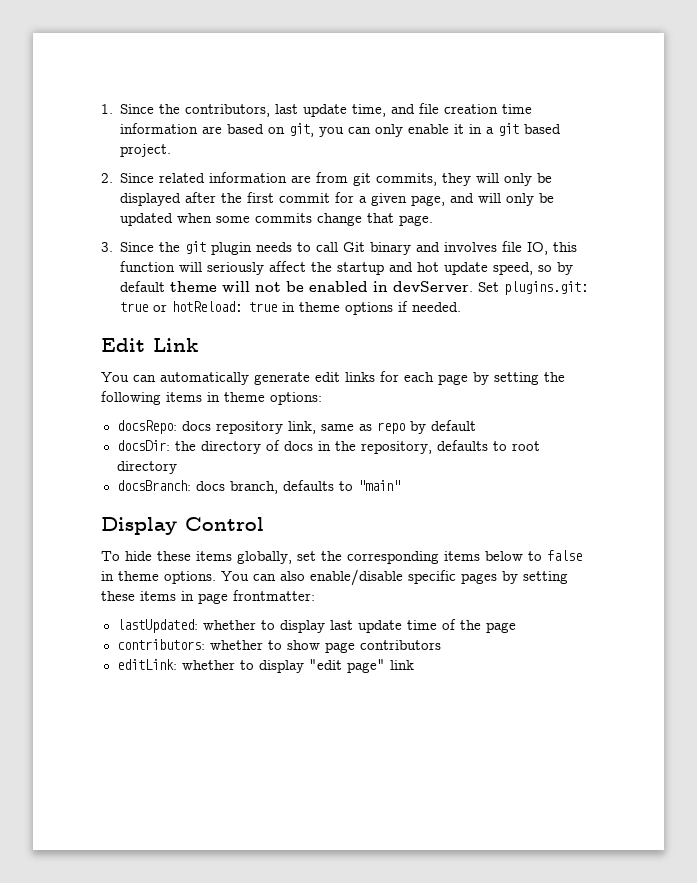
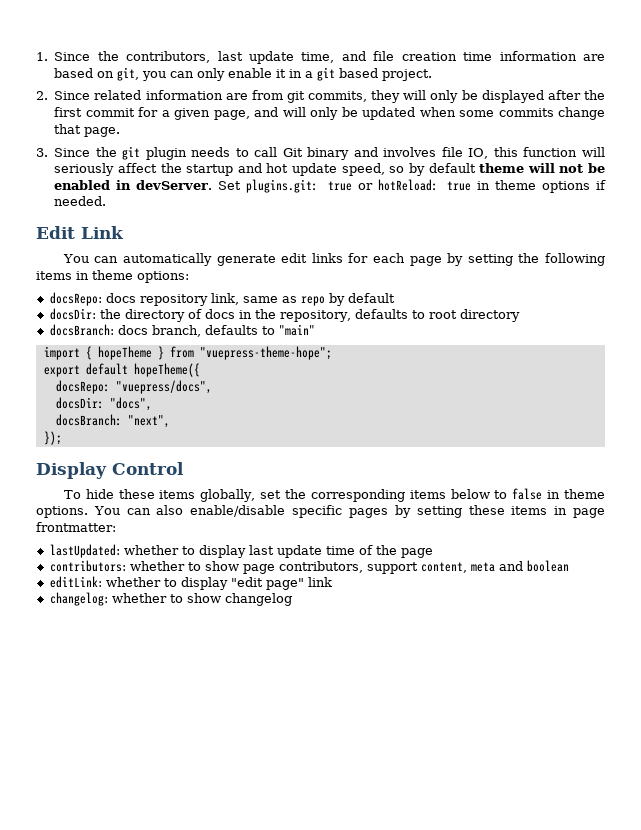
+ import { hopeTheme } from "vuepress-theme-hope";
+ export default hopeTheme({
+ docsRepo: "vuepress/docs",
+ docsDir: "docs",
+ docsBranch: "next",
+ });
- contributors: whether to show page contributors
+ contributors: whether to show page contributors, support content, meta and boolean
+ changelog: whether to show changelog

